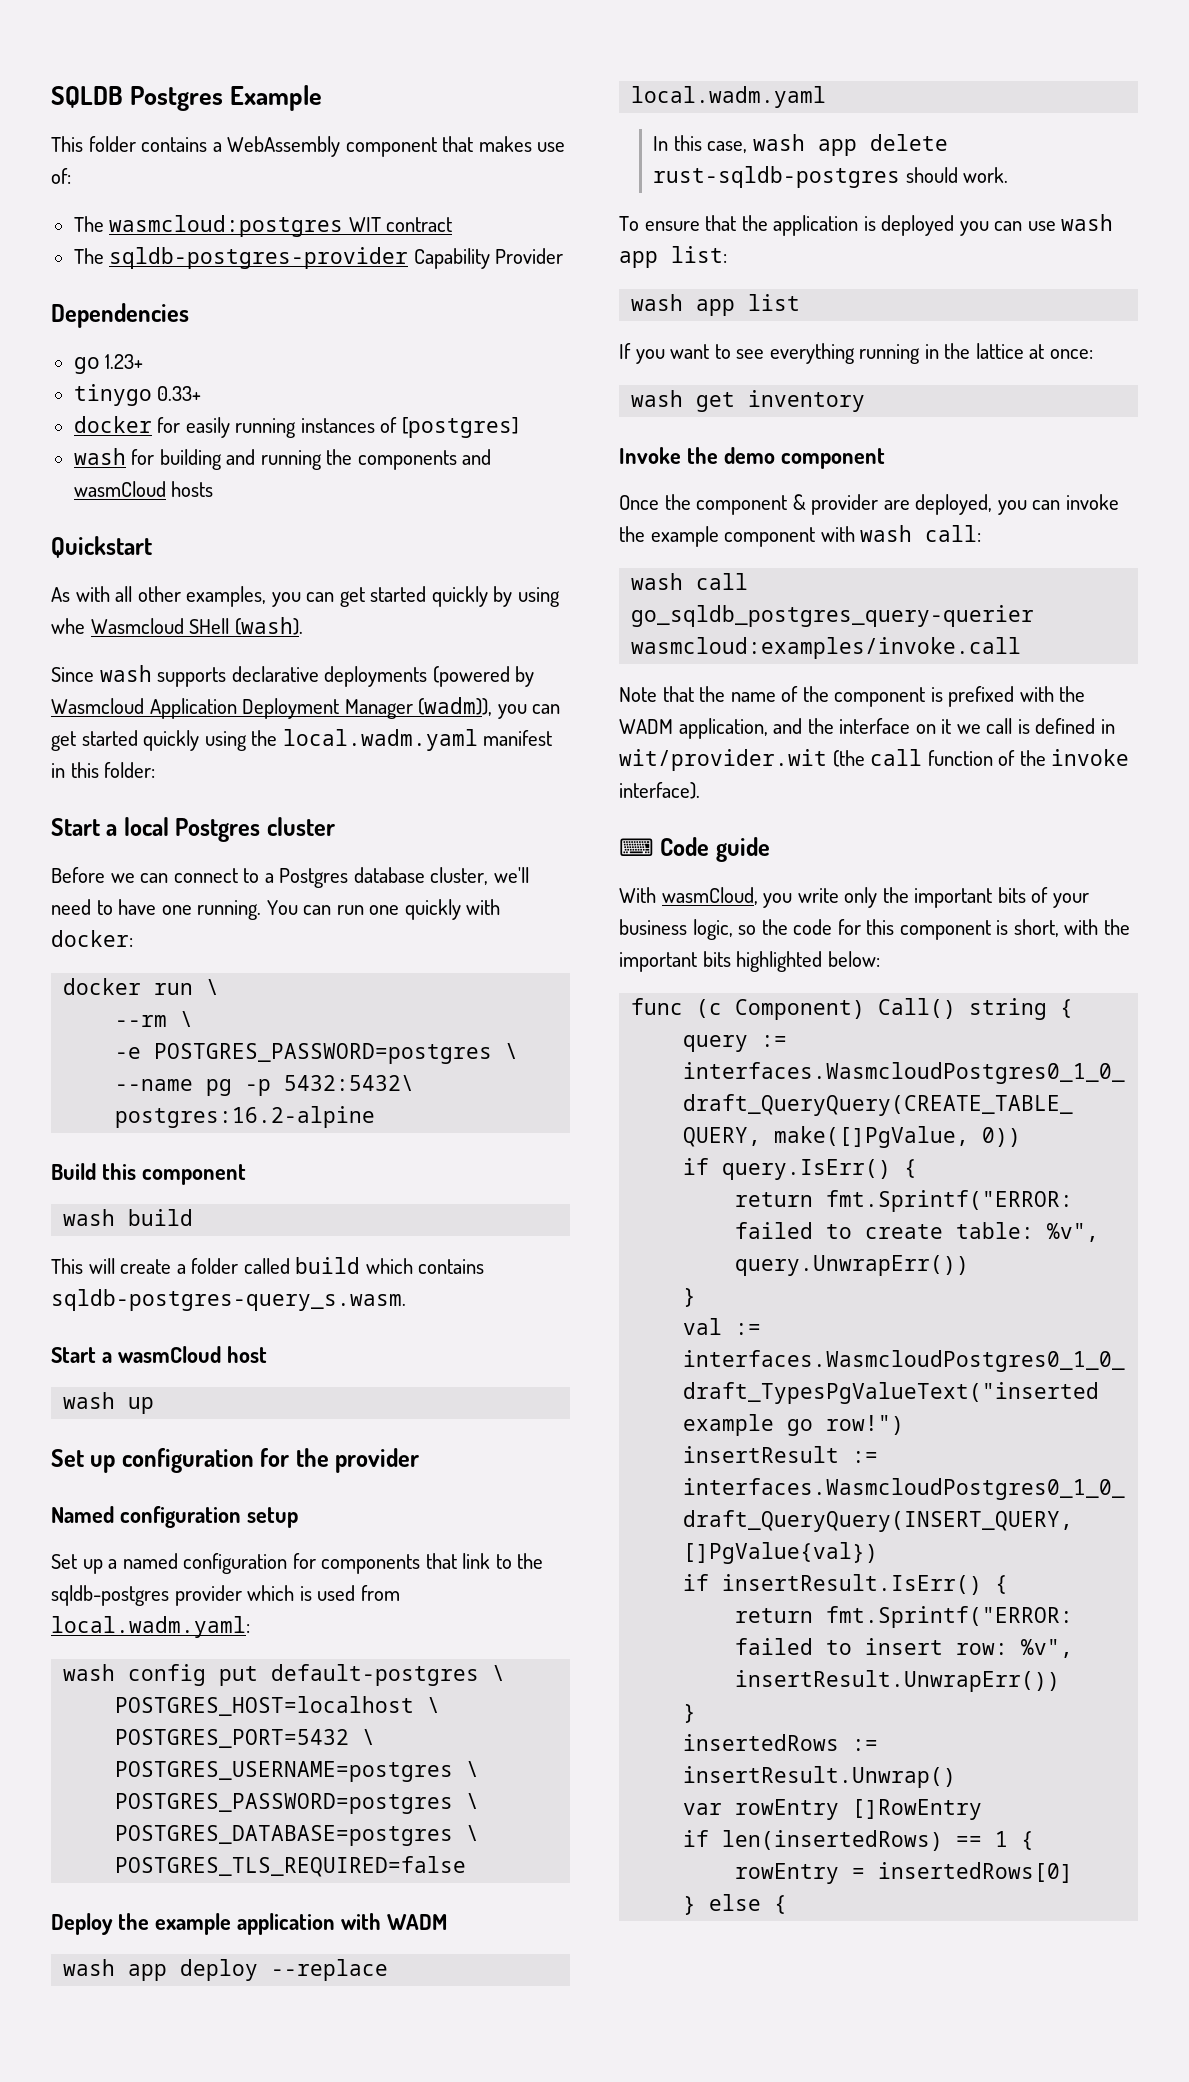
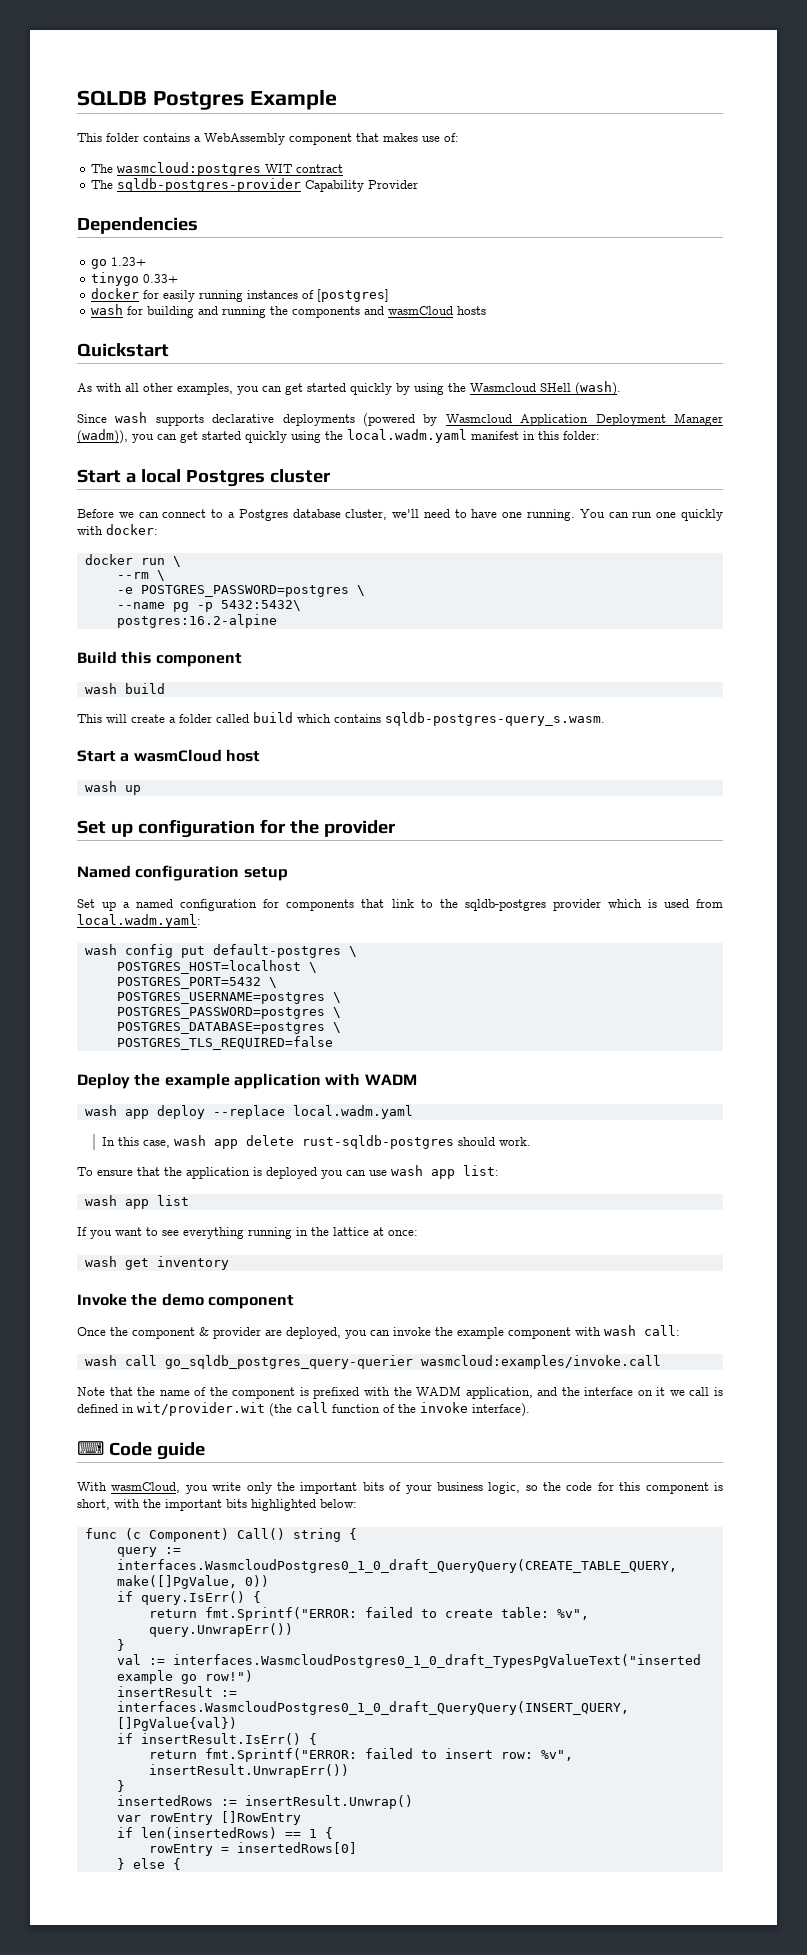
- As with all other examples, you can get started quickly by using whe Wasmcloud SHell (wash).
+ As with all other examples, you can get started quickly by using the Wasmcloud SHell (wash).

